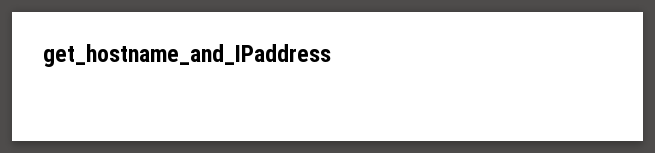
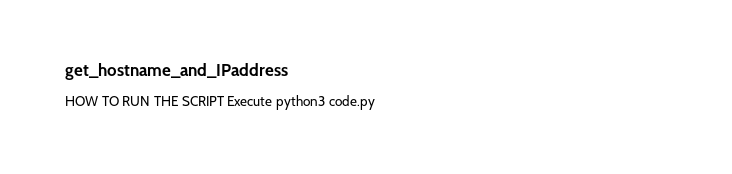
+ HOW TO RUN THE SCRIPT Execute python3 code.py

